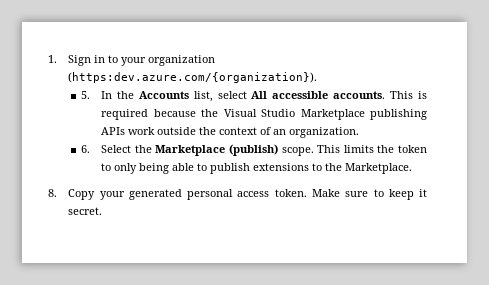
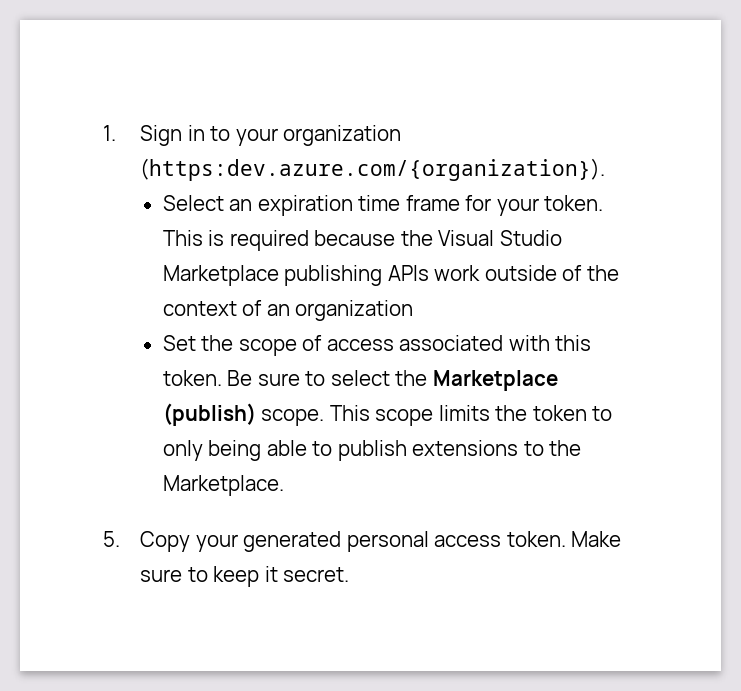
- 5. In the Accounts list, select All accessible accounts.
+ Select an expiration time frame for your token.
- This is required because the Visual Studio Marketplace publishing APIs work outside the context of an organization.
- 6. Select the Marketplace (publish) scope.
+ This is required because the Visual Studio Marketplace publishing APIs work outside of the context of an organization
+ Set the scope of access associated with this token. Be sure to select the Marketplace (publish) scope.
- This limits the token to only being able to publish extensions to the Marketplace.
+ This scope limits the token to only being able to publish extensions to the Marketplace.
- 8. Copy your generated personal access token.
+ 5. Copy your generated personal access token.

